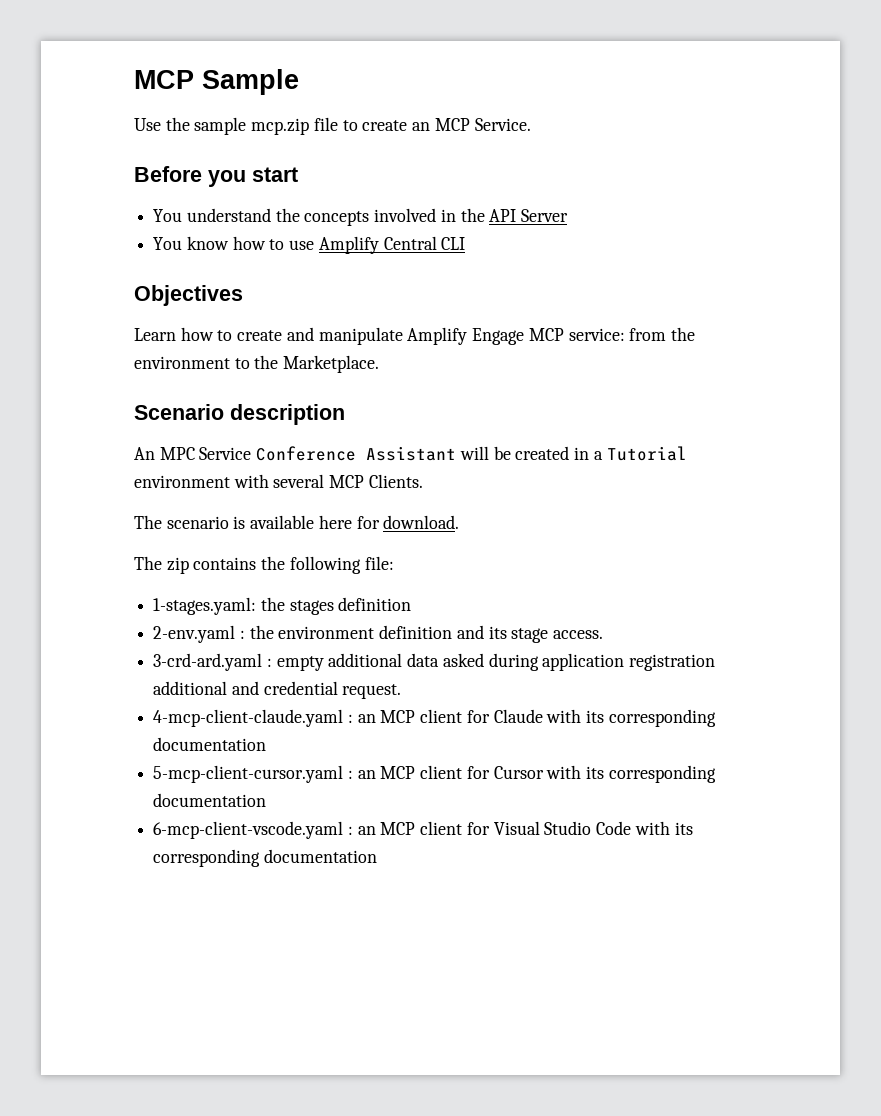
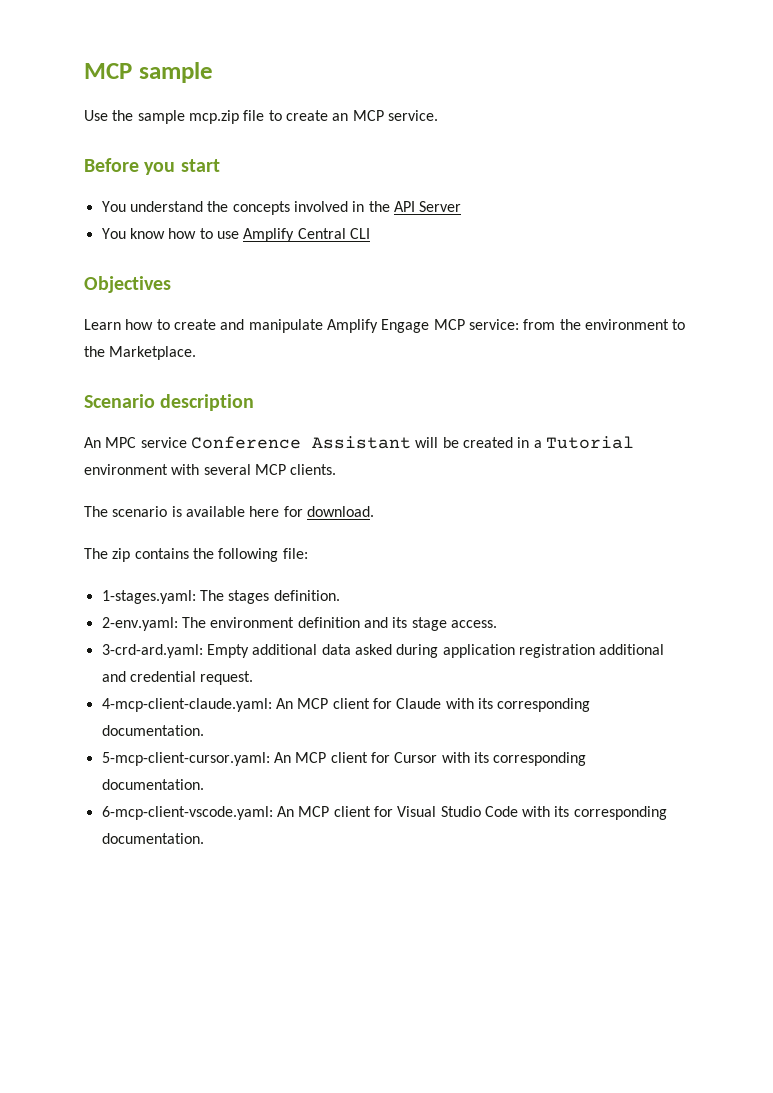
- MCP Sample
+ MCP sample
- Use the sample mcp.zip file to create an MCP Service.
+ Use the sample mcp.zip file to create an MCP service.
- An MPC Service Conference Assistant will be created in a Tutorial environment with several MCP Clients.
+ An MPC service Conference Assistant will be created in a Tutorial environment with several MCP clients.
- 1-stages.yaml: the stages definition
- 2-env.yaml : the environment definition and its stage access.
+ 1-stages.yaml: The stages definition.
+ 2-env.yaml: The environment definition and its stage access.
- 3-crd-ard.yaml : empty additional data asked during application registration additional and credential request.
+ 3-crd-ard.yaml: Empty additional data asked during application registration additional and credential request.
- 4-mcp-client-claude.yaml : an MCP client for Claude with its corresponding documentation
- 5-mcp-client-cursor.yaml : an MCP client for Cursor with its corresponding documentation
- 6-mcp-client-vscode.yaml : an MCP client for Visual Studio Code with its corresponding documentation
+ 4-mcp-client-claude.yaml: An MCP client for Claude with its corresponding documentation.
+ 5-mcp-client-cursor.yaml: An MCP client for Cursor with its corresponding documentation.
+ 6-mcp-client-vscode.yaml: An MCP client for Visual Studio Code with its corresponding documentation.

